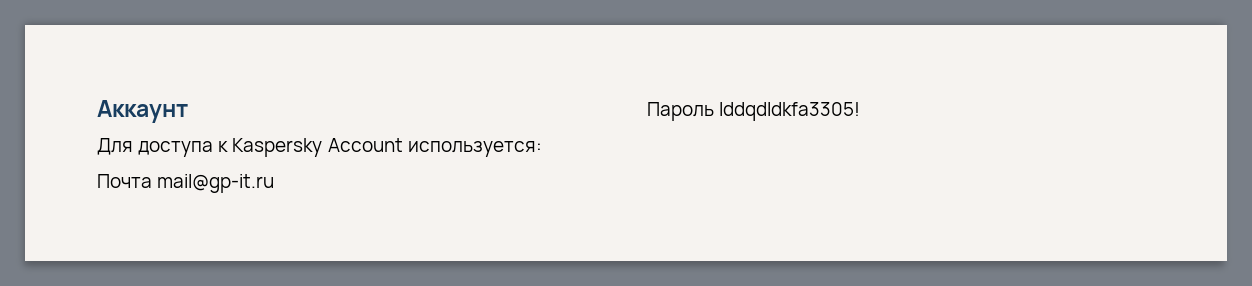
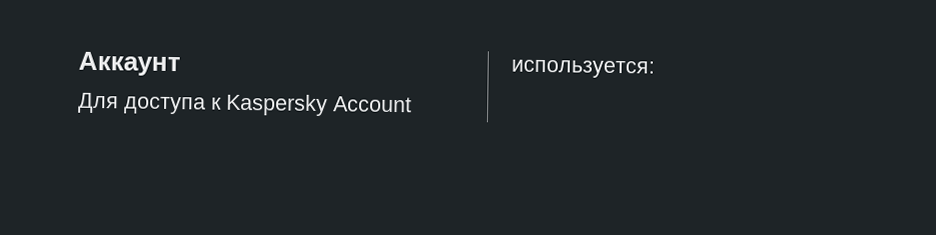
- Почта mail@gp-it.ru
- Пароль IddqdIdkfa3305!

